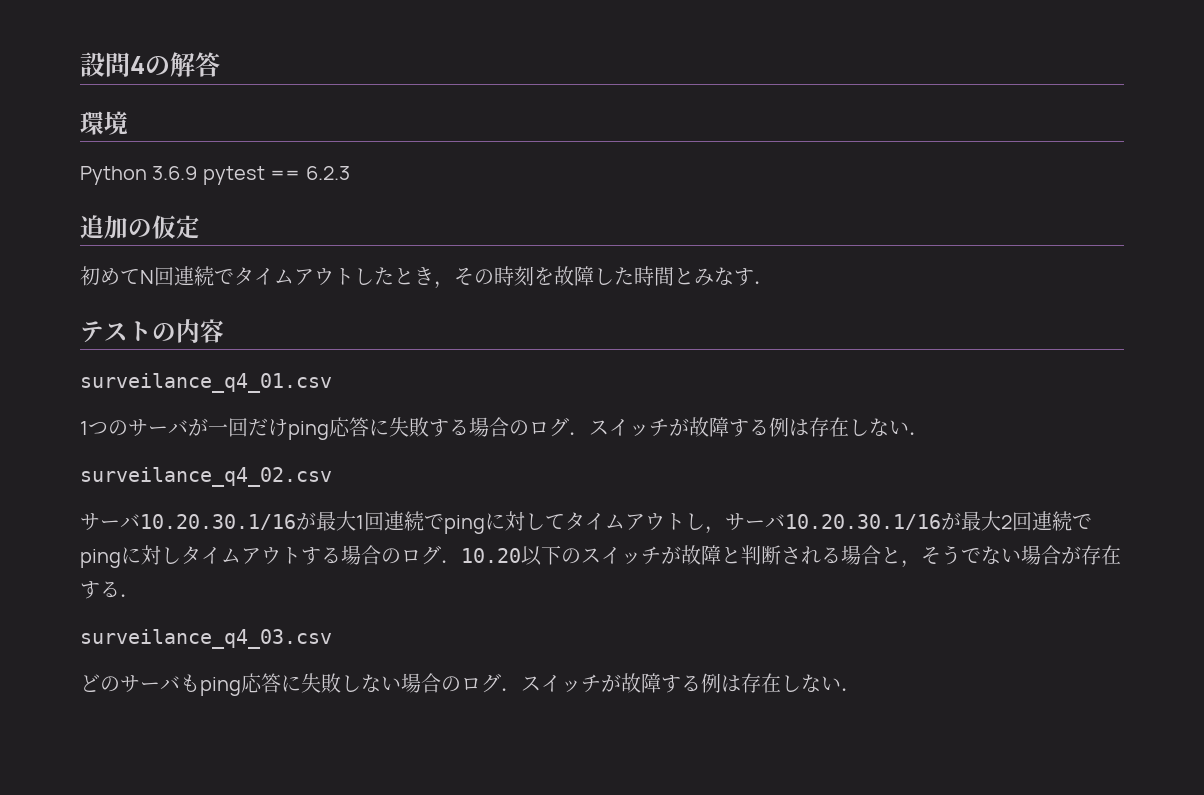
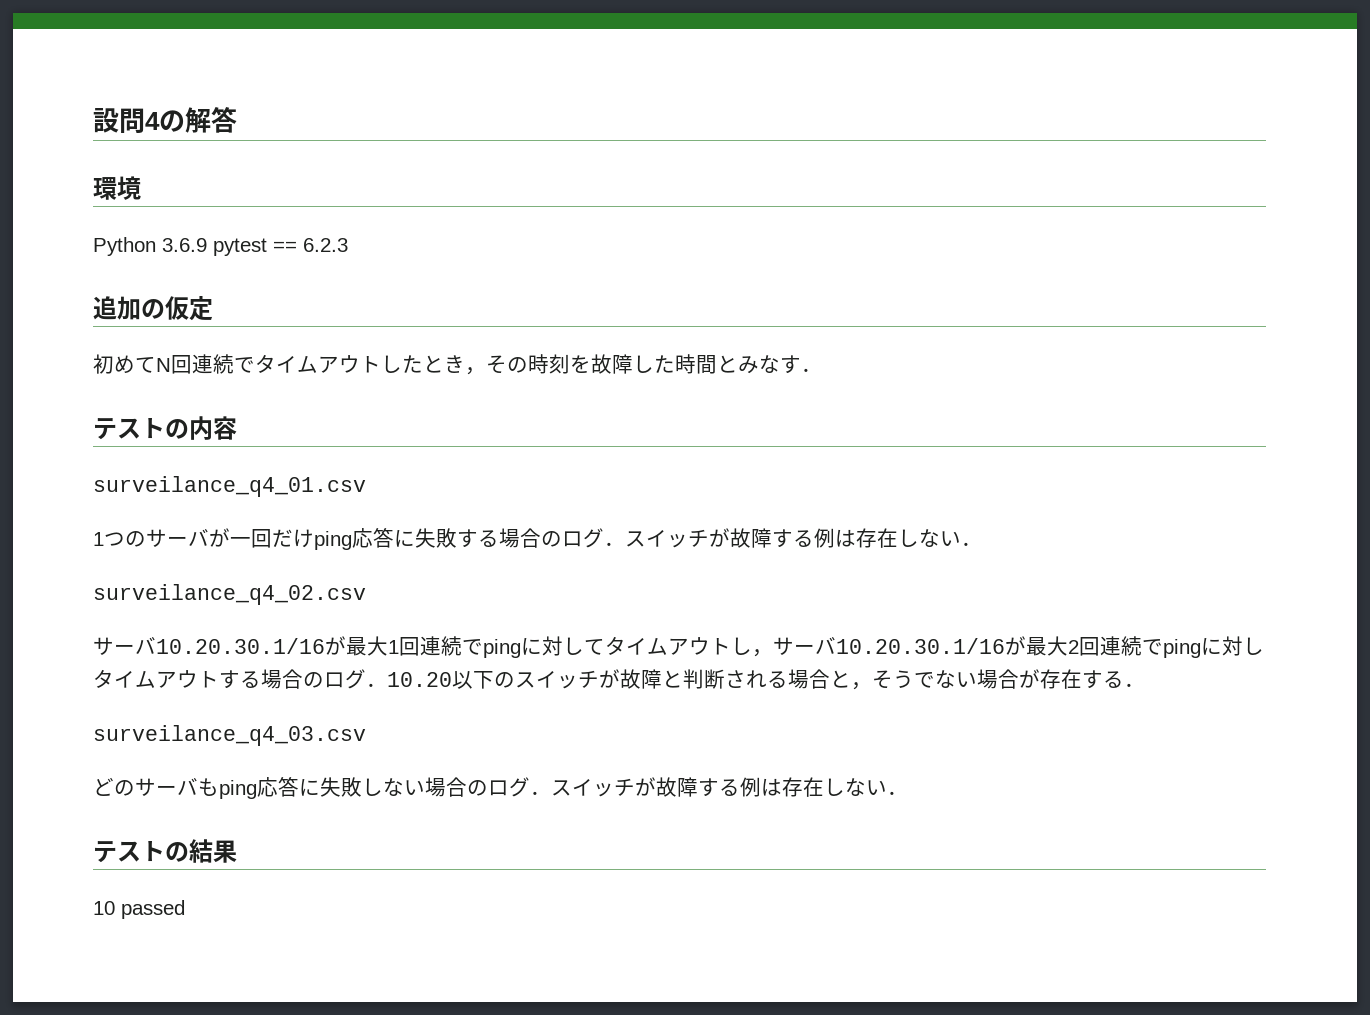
+ テストの結果
+ 10 passed

